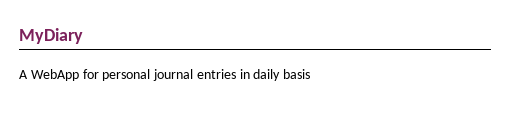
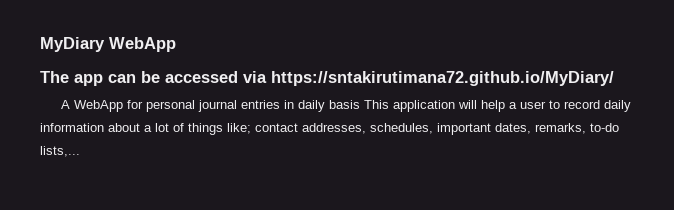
- MyDiary
+ MyDiary WebApp
+ The app can be accessed via https://sntakirutimana72.github.io/MyDiary/
- A WebApp for personal journal entries in daily basis
+ A WebApp for personal journal entries in daily basis This application will help a user to record daily information about a lot of things like; contact addresses, schedules, important dates, remarks, to-do lists,...

